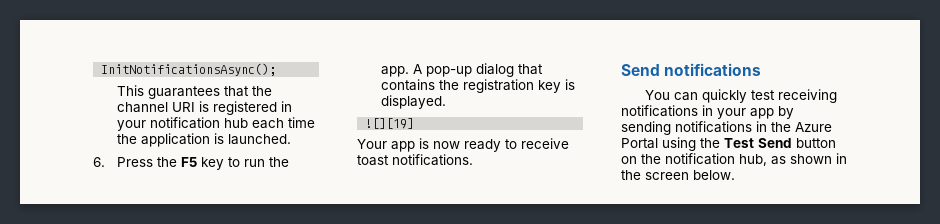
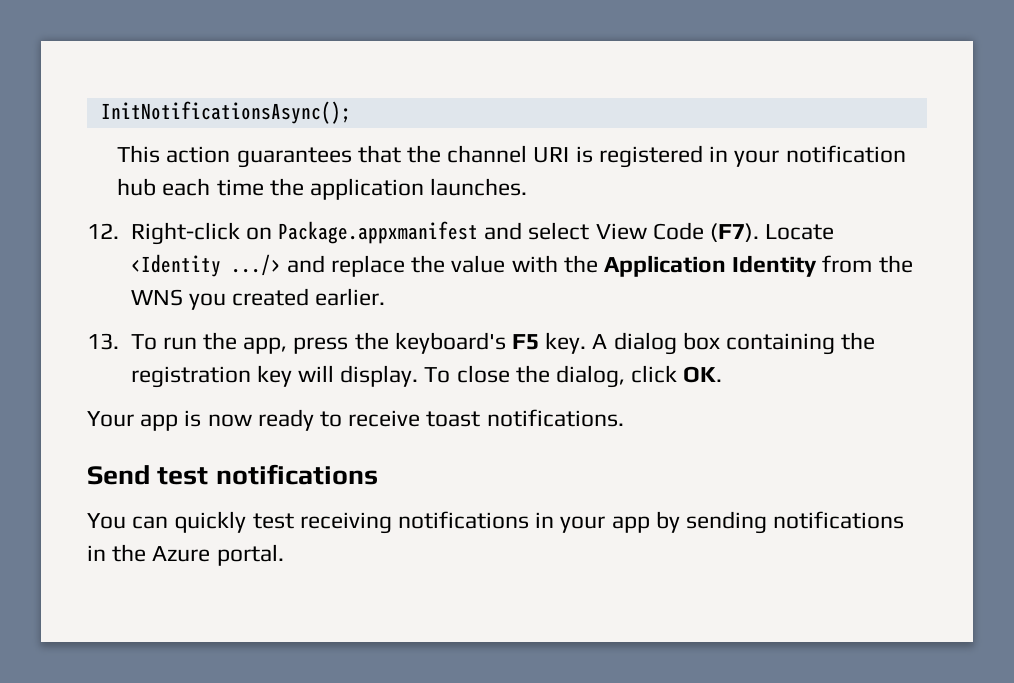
- This guarantees that the channel URI is registered in your notification hub each time the application is launched.
- 6. Press the F5 key to run the app. A pop-up dialog that contains the registration key is displayed.
- ![][19]
+ This action guarantees that the channel URI is registered in your notification hub each time the application launches.
+ 12. Right-click on Package.appxmanifest and select View Code (F7). Locate <Identity .../> and replace the value with the Application Identity from the WNS you created earlier.
+ 13. To run the app, press the keyboard's F5 key. A dialog box containing the registration key will display. To close the dialog, click OK.
- Send notifications
+ Send test notifications
- You can quickly test receiving notifications in your app by sending notifications in the Azure Portal using the Test Send button on the notification hub, as shown in the screen below.
+ You can quickly test receiving notifications in your app by sending notifications in the Azure portal.

